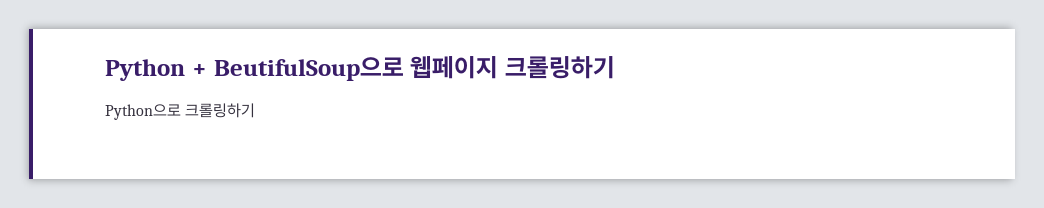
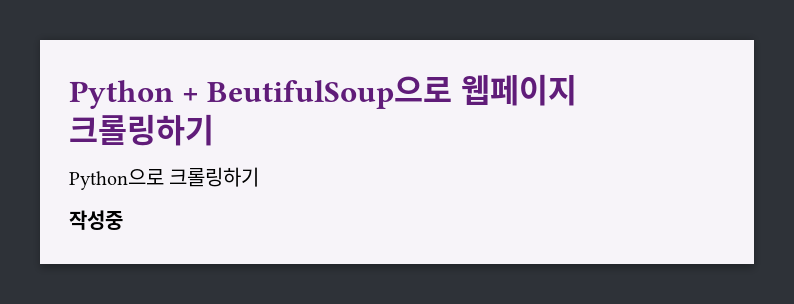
+ 작성중

